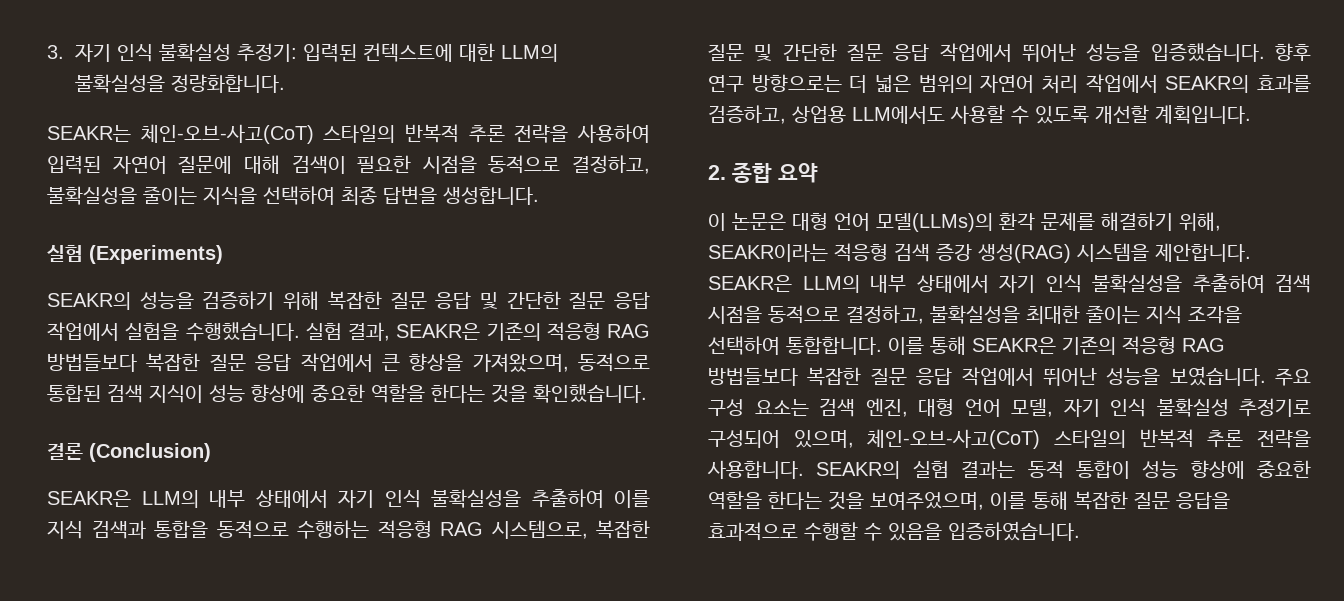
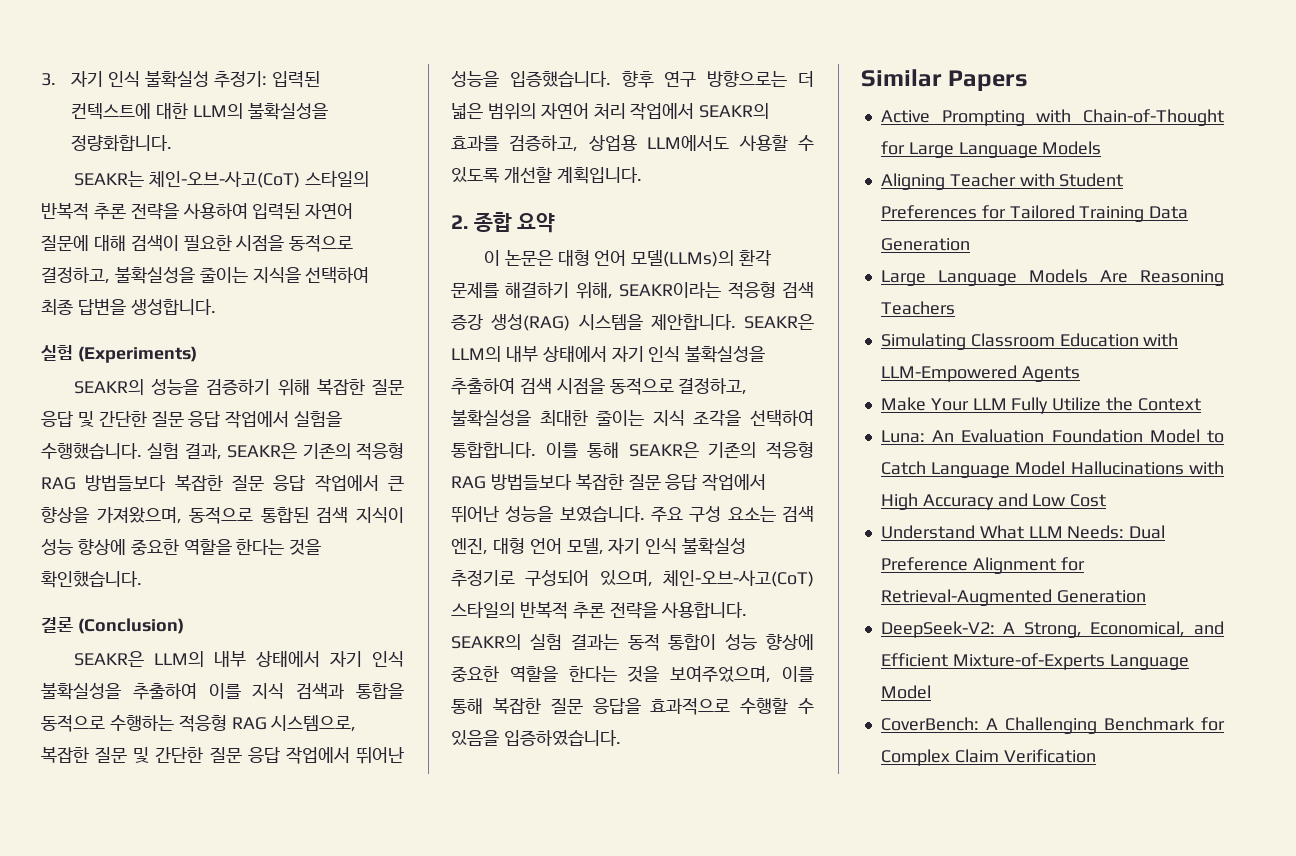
+ Similar Papers
+ Active Prompting with Chain-of-Thought for Large Language Models
+ Aligning Teacher with Student Preferences for Tailored Training Data Generation
+ Large Language Models Are Reasoning Teachers
+ Simulating Classroom Education with LLM-Empowered Agents
+ Make Your LLM Fully Utilize the Context
+ Luna: An Evaluation Foundation Model to Catch Language Model Hallucinations with High Accuracy and Low Cost
+ Understand What LLM Needs: Dual Preference Alignment for Retrieval-Augmented Generation
+ DeepSeek-V2: A Strong, Economical, and Efficient Mixture-of-Experts Language Model
+ CoverBench: A Challenging Benchmark for Complex Claim Verification

